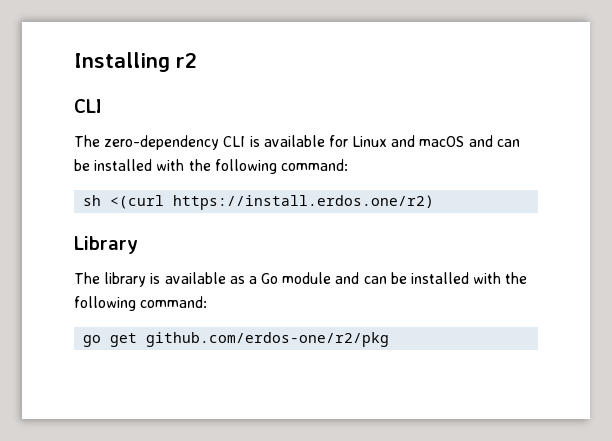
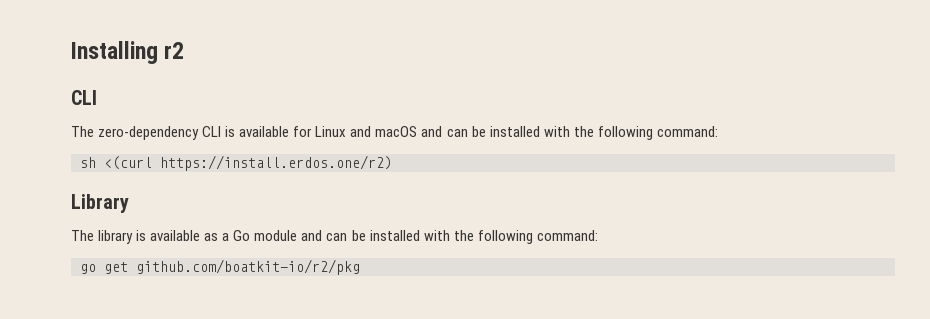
- go get github.com/erdos-one/r2/pkg
+ go get github.com/boatkit-io/r2/pkg

